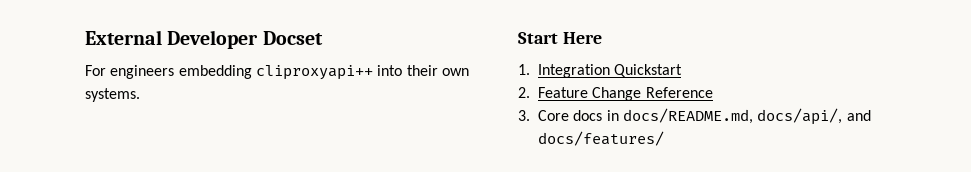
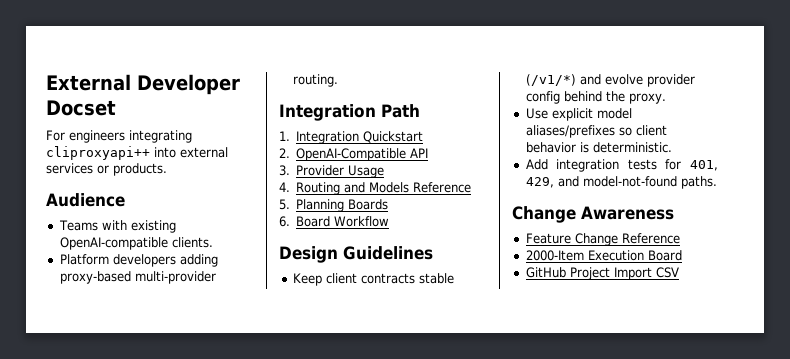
- For engineers embedding cliproxyapi++ into their own systems.
- Start Here
+ For engineers integrating cliproxyapi++ into external services or products.
+ Audience
+ Teams with existing OpenAI-compatible clients.
+ Platform developers adding proxy-based multi-provider routing.
+ Integration Path
  1. Integration Quickstart
- 2. Feature Change Reference
- 3. Core docs in docs/README.md, docs/api/, and docs/features/
+ 2. OpenAI-Compatible API
+ 3. Provider Usage
+ 4. Routing and Models Reference
+ 5. Planning Boards
+ 6. Board Workflow
+ Design Guidelines
+ Keep client contracts stable (/v1/*) and evolve provider config behind the proxy.
+ Use explicit model aliases/prefixes so client behavior is deterministic.
+ Add integration tests for 401, 429, and model-not-found paths.
+ Change Awareness
+ Feature Change Reference
+ 2000-Item Execution Board
+ GitHub Project Import CSV

